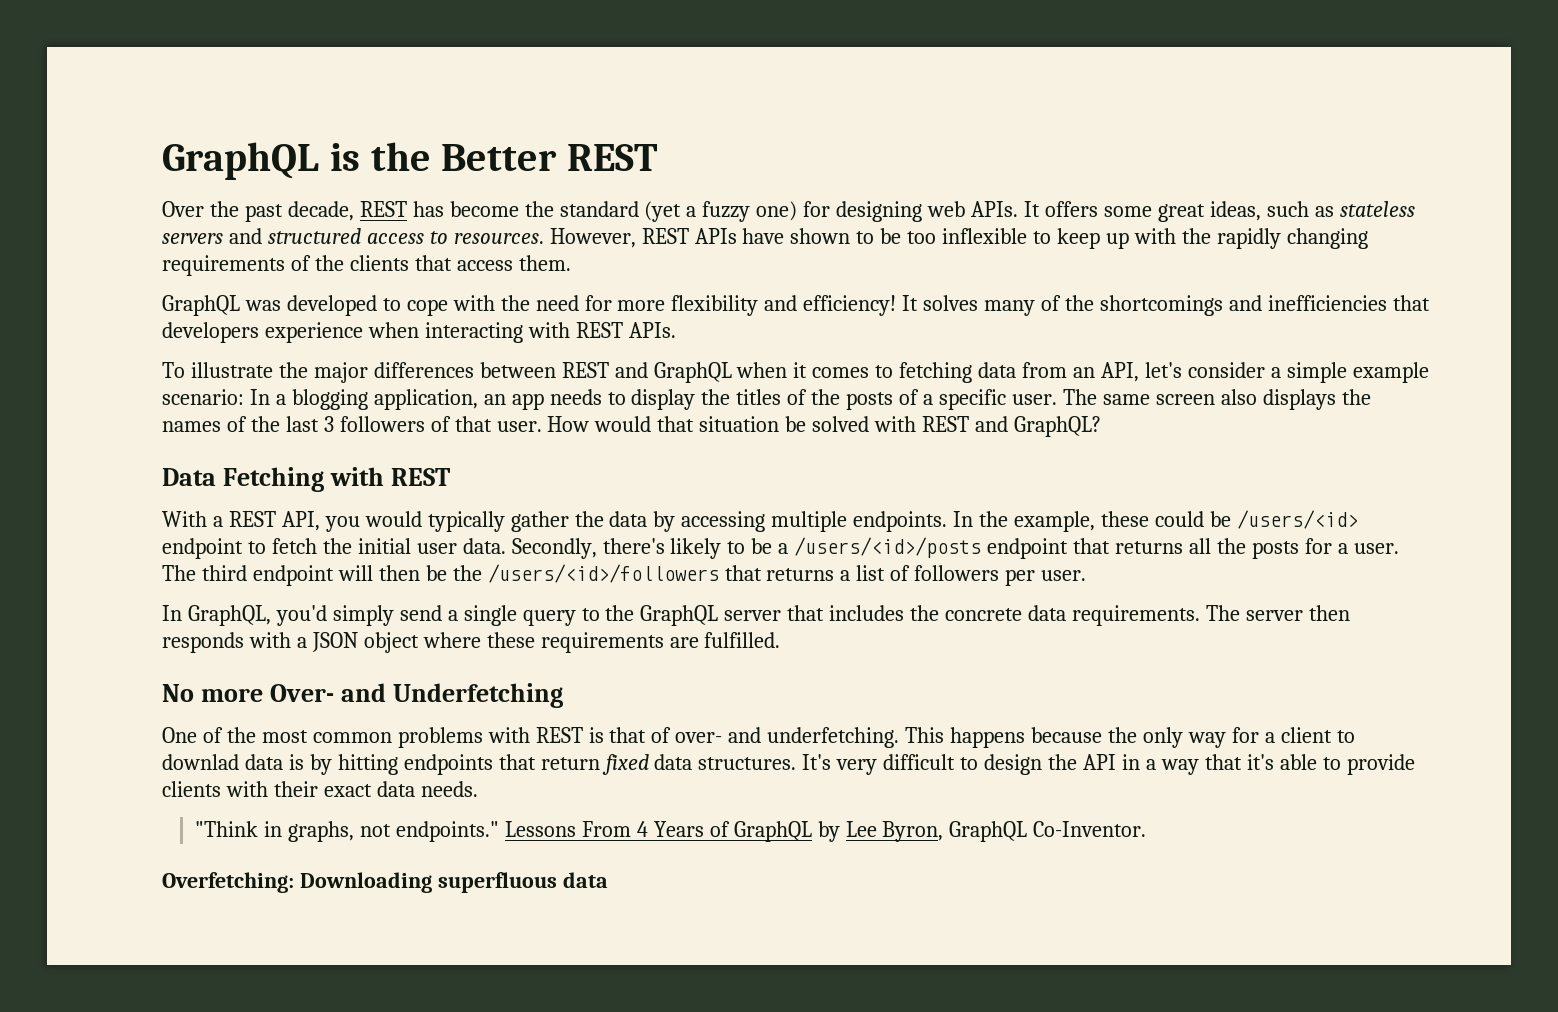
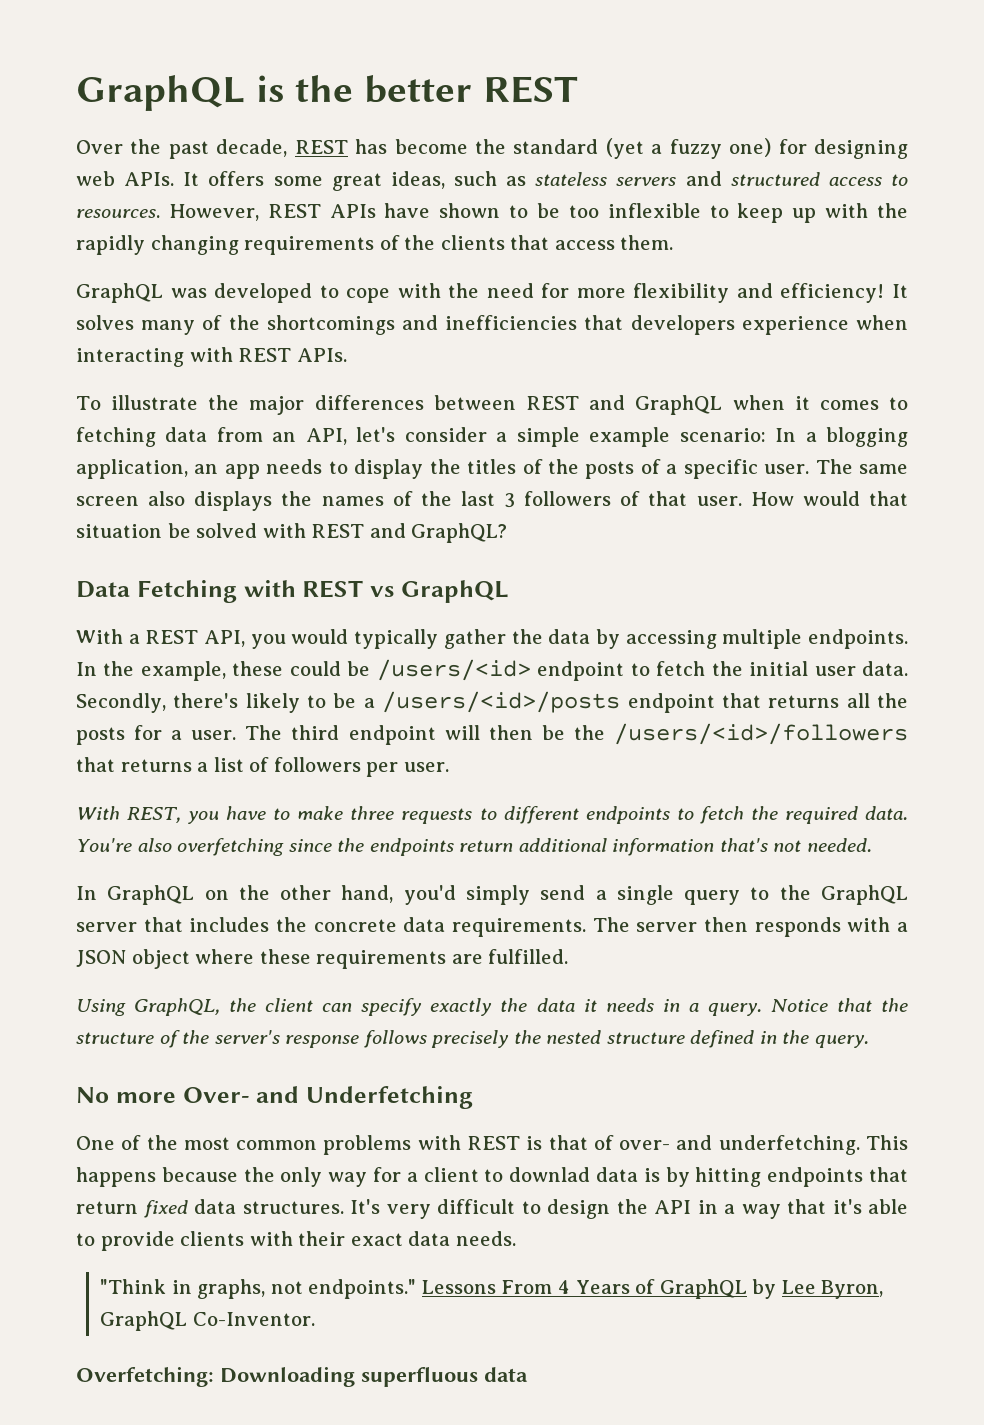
- GraphQL is the Better REST
+ GraphQL is the better REST
- Data Fetching with REST
+ Data Fetching with REST vs GraphQL
- In GraphQL, you'd simply send a single query to the GraphQL server that includes the concrete data requirements.
+ With REST, you have to make three requests to different endpoints to fetch the required data. You're also overfetching since the endpoints return additional information that's not needed.
+ In GraphQL on the other hand, you'd simply send a single query to the GraphQL server that includes the concrete data requirements.
+ Using GraphQL, the client can specify exactly the data it needs in a query. Notice that the structure of the server's response follows precisely the nested structure defined in the query.

